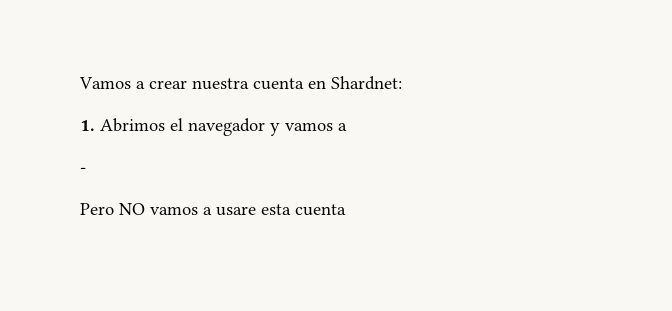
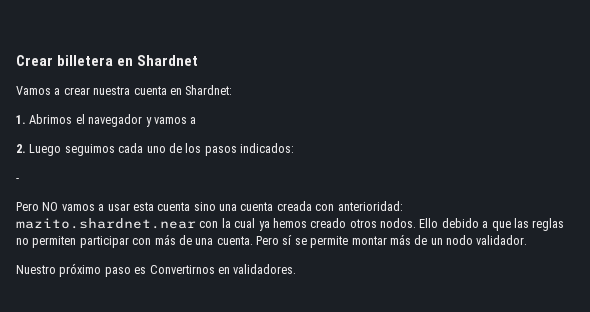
+ Crear billetera en Shardnet
+ 2. Luego seguimos cada uno de los pasos indicados:
- Pero NO vamos a usare esta cuenta
+ Pero NO vamos a usar esta cuenta sino una cuenta creada con anterioridad: mazito.shardnet.near con la cual ya hemos creado otros nodos. Ello debido a que las reglas no permiten participar con más de una cuenta. Pero sí se permite montar más de un nodo validador.
+ Nuestro próximo paso es Convertirnos en validadores.

